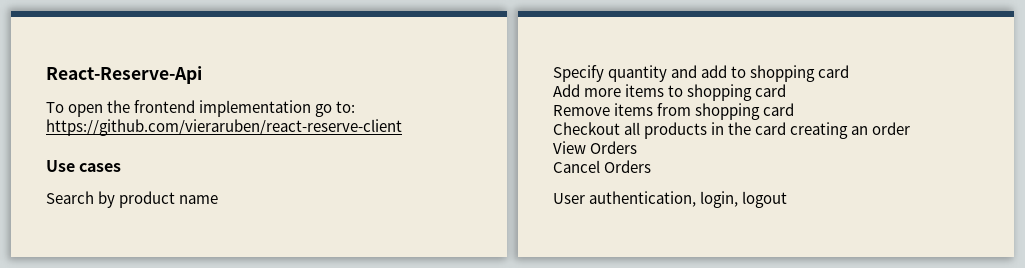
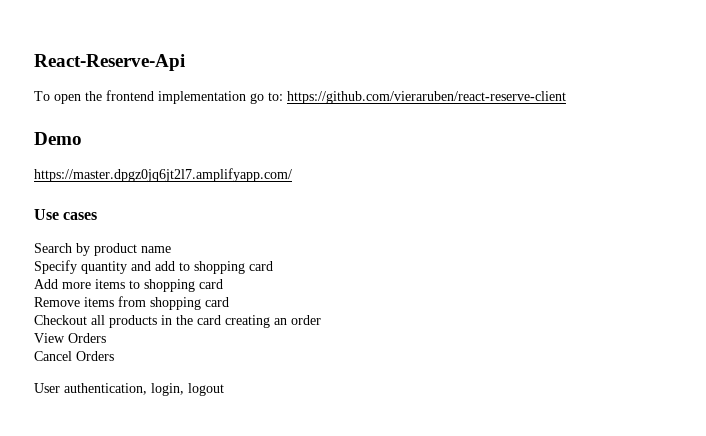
+ Demo
+ https://master.dpgz0jq6jt2l7.amplifyapp.com/

